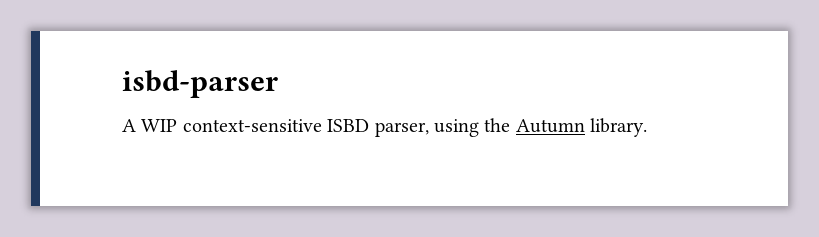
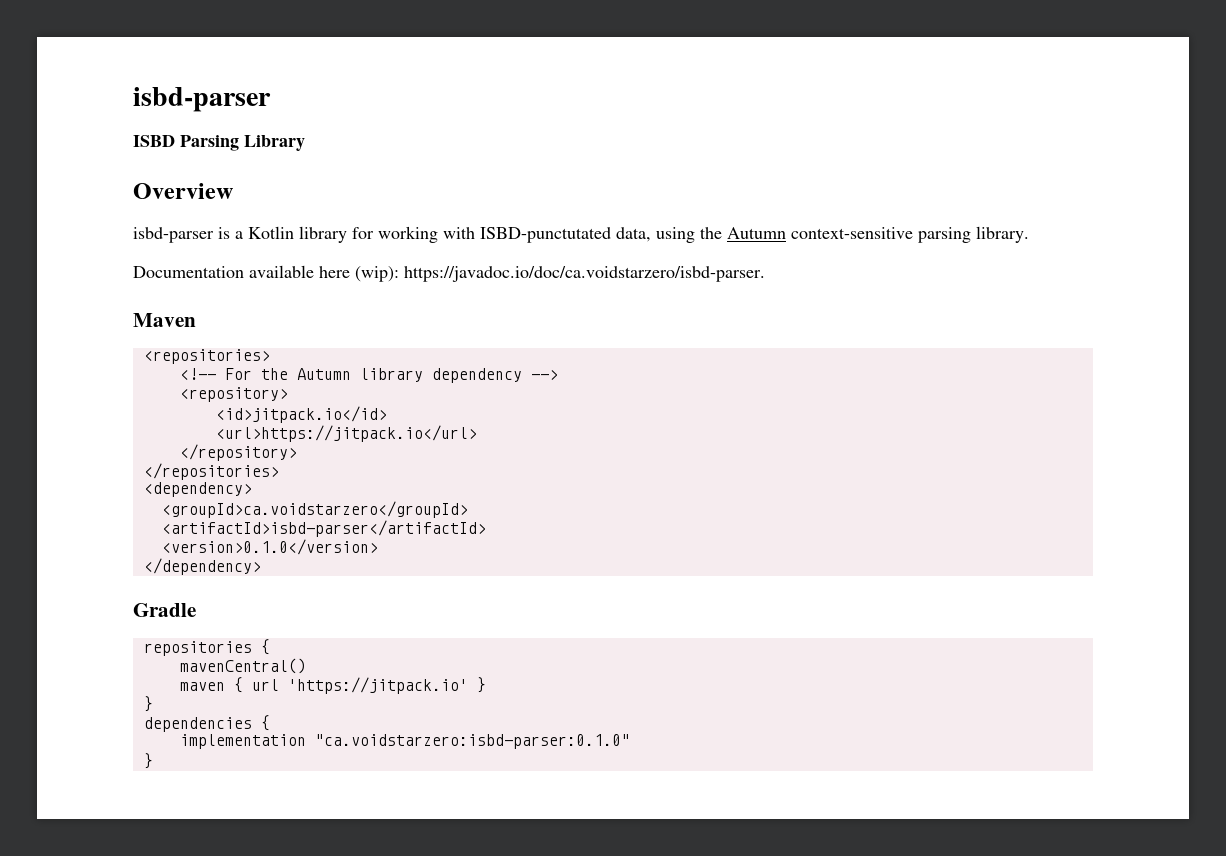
- A WIP context-sensitive ISBD parser, using the Autumn library.
+ ISBD Parsing Library
+ Overview
+ isbd-parser is a Kotlin library for working with ISBD-punctutated data, using the Autumn context-sensitive parsing library.
+ Documentation available here (wip): https://javadoc.io/doc/ca.voidstarzero/isbd-parser.
+ Maven
+ <repositories>
+ <!-- For the Autumn library dependency -->
+ <repository>
+ <id>jitpack.io</id>
+ <url>https://jitpack.io</url>
+ </repository>
+ </repositories>
+ <dependency>
+ <groupId>ca.voidstarzero</groupId>
+ <artifactId>isbd-parser</artifactId>
+ <version>0.1.0</version>
+ </dependency>
+ Gradle
+ repositories {
+ mavenCentral()
+ maven { url 'https://jitpack.io' }
+ }
+ dependencies {
+ implementation "ca.voidstarzero:isbd-parser:0.1.0"
+ }

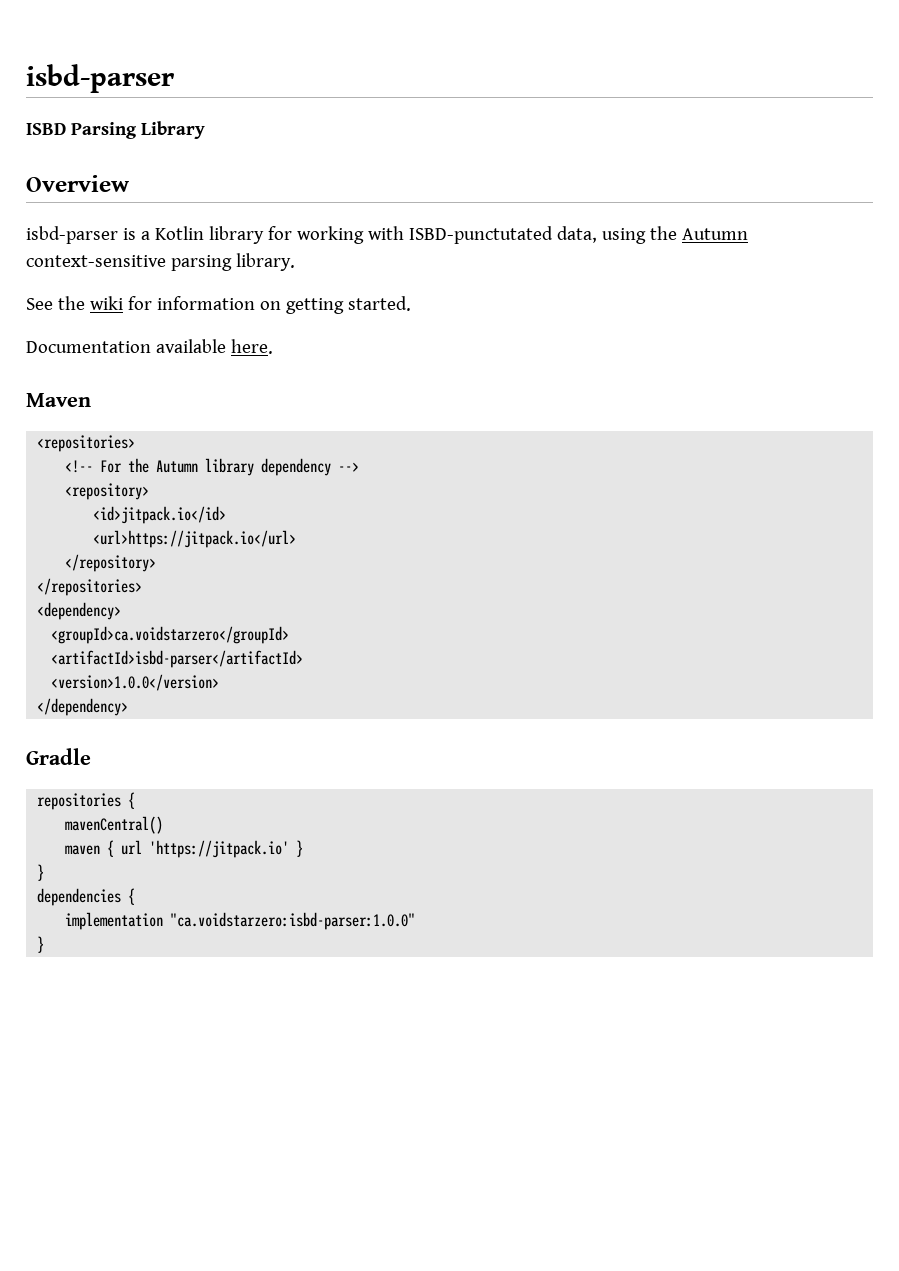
+ See the wiki for information on getting started.
- Documentation available here (wip): https://javadoc.io/doc/ca.voidstarzero/isbd-parser.
+ Documentation available here.
- <version>0.1.0</version>
+ <version>1.0.0</version>
- implementation "ca.voidstarzero:isbd-parser:0.1.0"
+ implementation "ca.voidstarzero:isbd-parser:1.0.0"

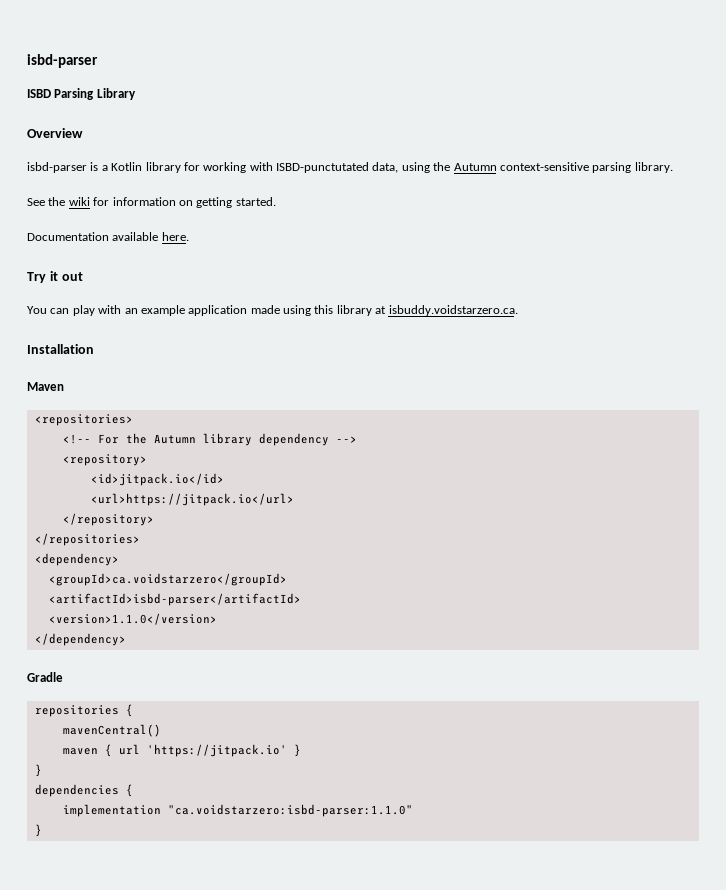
+ Try it out
+ You can play with an example application made using this library at isbuddy.voidstarzero.ca.
+ Installation
- <version>1.0.0</version>
+ <version>1.1.0</version>
- implementation "ca.voidstarzero:isbd-parser:1.0.0"
+ implementation "ca.voidstarzero:isbd-parser:1.1.0"

